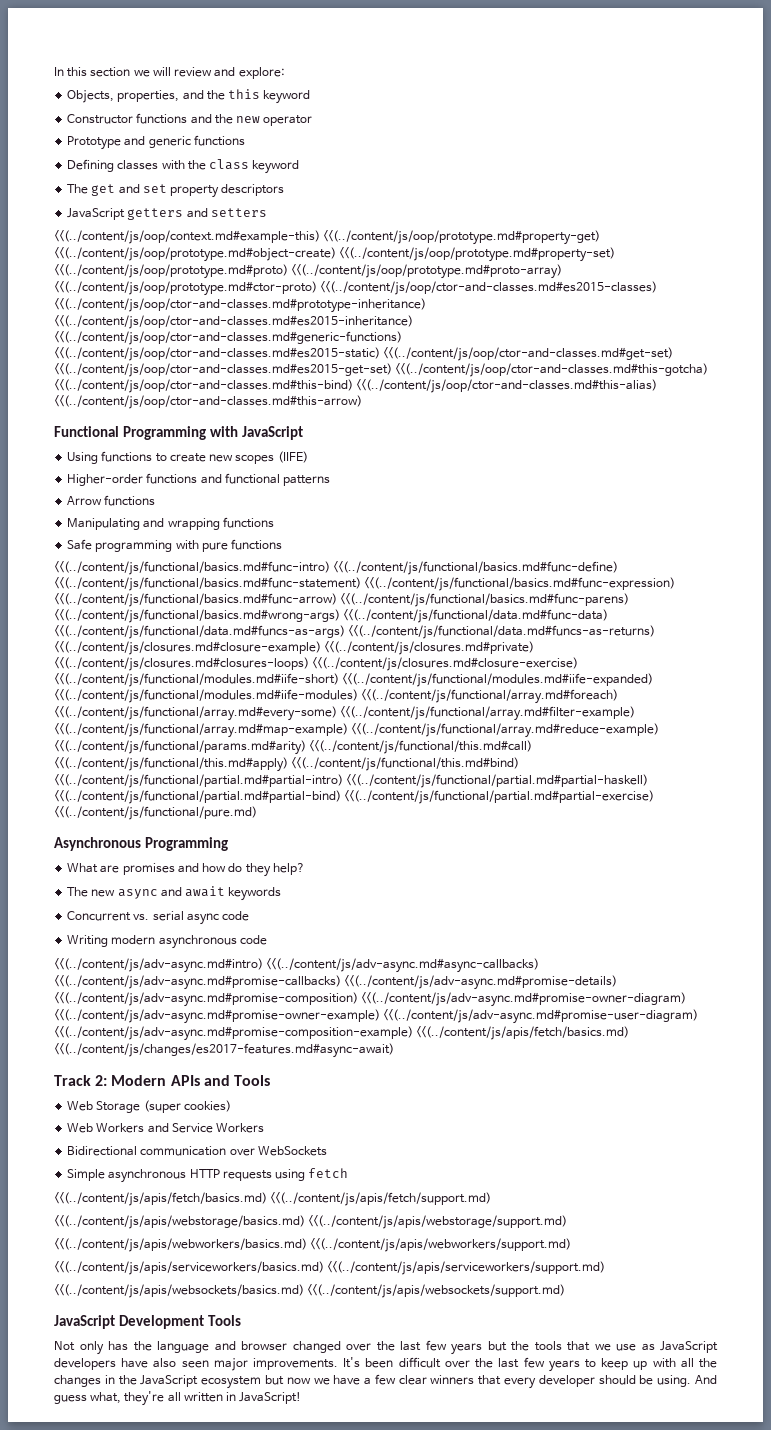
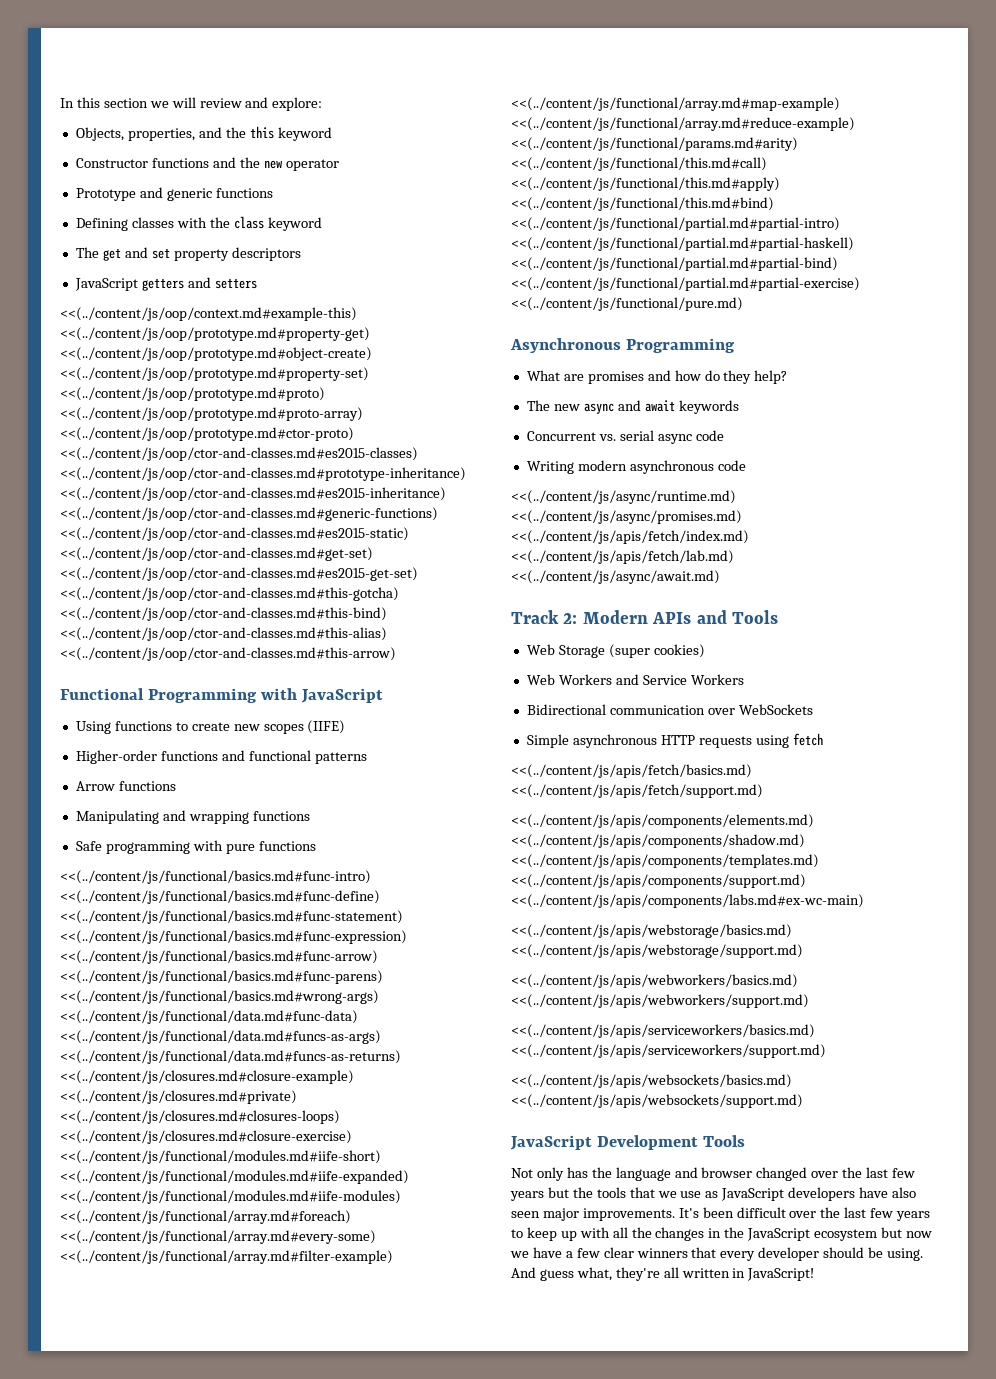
- <<(../content/js/adv-async.md#intro) <<(../content/js/adv-async.md#async-callbacks) <<(../content/js/adv-async.md#promise-callbacks) <<(../content/js/adv-async.md#promise-details) <<(../content/js/adv-async.md#promise-composition) <<(../content/js/adv-async.md#promise-owner-diagram) <<(../content/js/adv-async.md#promise-owner-example) <<(../content/js/adv-async.md#promise-user-diagram) <<(../content/js/adv-async.md#promise-composition-example) <<(../content/js/apis/fetch/basics.md) <<(../content/js/changes/es2017-features.md#async-await)
+ <<(../content/js/async/runtime.md) <<(../content/js/async/promises.md) <<(../content/js/apis/fetch/index.md) <<(../content/js/apis/fetch/lab.md) <<(../content/js/async/await.md)
+ <<(../content/js/apis/components/elements.md) <<(../content/js/apis/components/shadow.md) <<(../content/js/apis/components/templates.md) <<(../content/js/apis/components/support.md) <<(../content/js/apis/components/labs.md#ex-wc-main)

